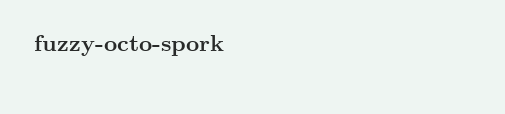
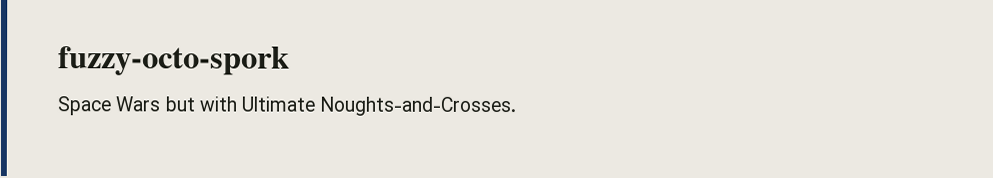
+ Space Wars but with Ultimate Noughts-and-Crosses.

